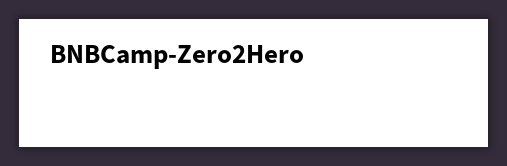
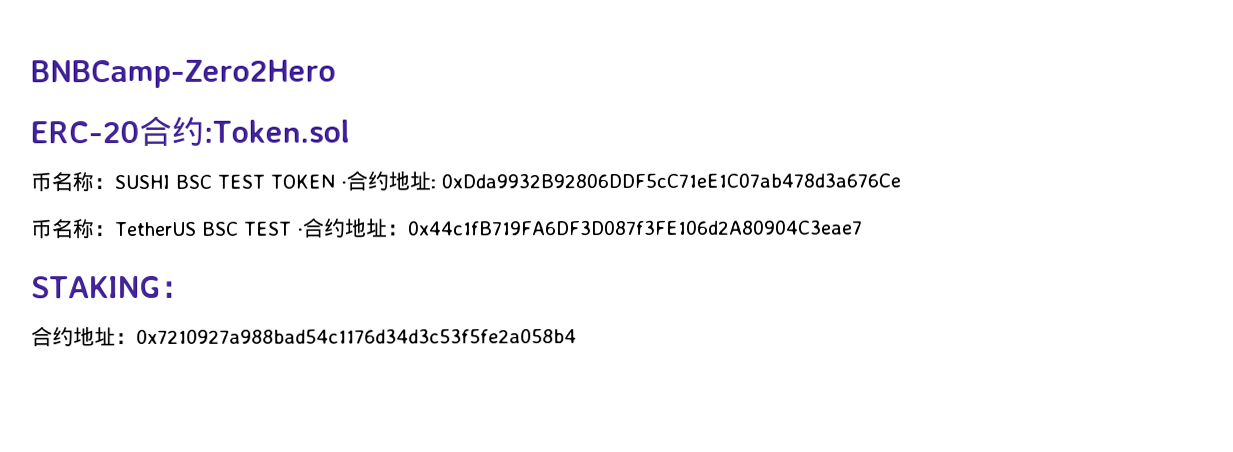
+ ERC-20合约:Token.sol
+ 币名称：SUSHI BSC TEST TOKEN ·合约地址: 0xDda9932B92806DDF5cC71eE1C07ab478d3a676Ce
+ 币名称：TetherUS BSC TEST ·合约地址：0x44c1fB719FA6DF3D087f3FE106d2A80904C3eae7
+ STAKING：
+ 合约地址：0x7210927a988bad54c1176d34d3c53f5fe2a058b4

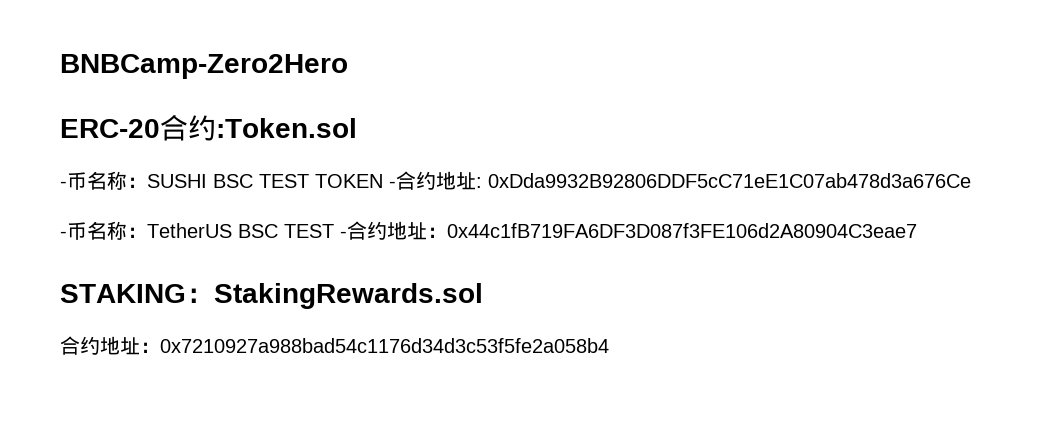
- 币名称：SUSHI BSC TEST TOKEN ·合约地址: 0xDda9932B92806DDF5cC71eE1C07ab478d3a676Ce
+ -币名称：SUSHI BSC TEST TOKEN -合约地址: 0xDda9932B92806DDF5cC71eE1C07ab478d3a676Ce
- 币名称：TetherUS BSC TEST ·合约地址：0x44c1fB719FA6DF3D087f3FE106d2A80904C3eae7
+ -币名称：TetherUS BSC TEST -合约地址：0x44c1fB719FA6DF3D087f3FE106d2A80904C3eae7
- STAKING：
+ STAKING：StakingRewards.sol

